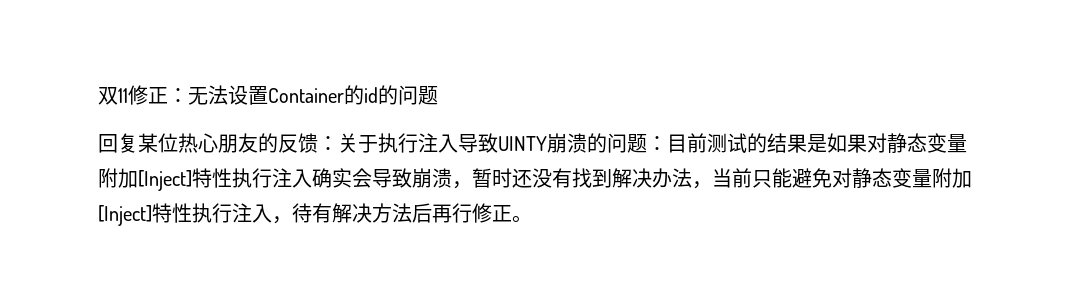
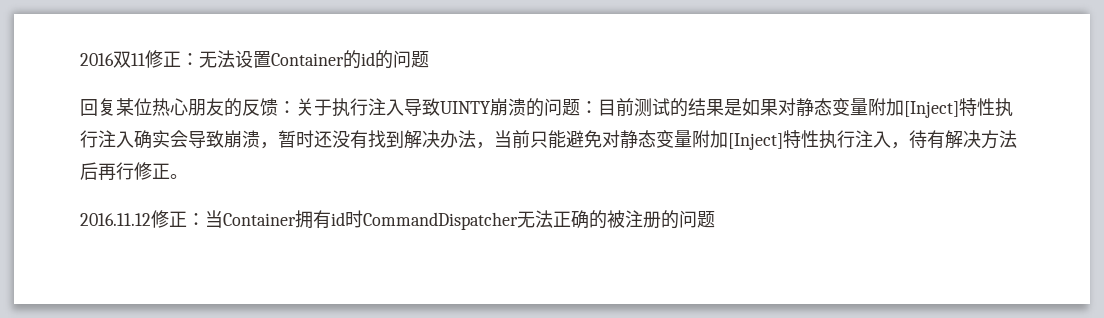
- 双11修正：无法设置Container的id的问题
+ 2016双11修正：无法设置Container的id的问题
+ 2016.11.12修正：当Container拥有id时CommandDispatcher无法正确的被注册的问题

